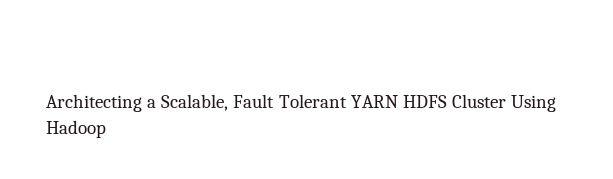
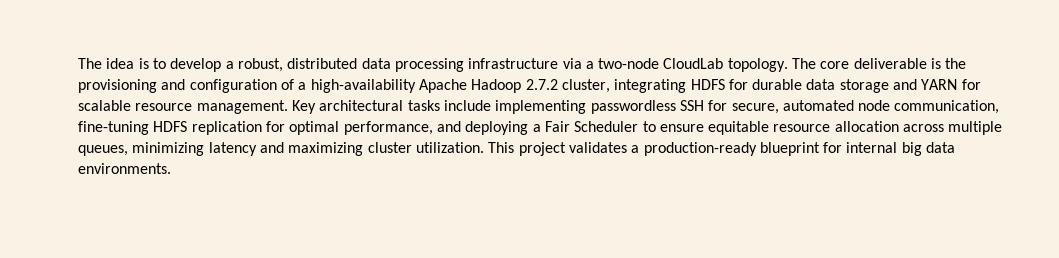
- Architecting a Scalable, Fault Tolerant YARN HDFS Cluster Using Hadoop
+ The idea is to develop a robust, distributed data processing infrastructure via a two-node CloudLab topology. The core deliverable is the provisioning and configuration of a high-availability Apache Hadoop 2.7.2 cluster, integrating HDFS for durable data storage and YARN for scalable resource management. Key architectural tasks include implementing passwordless SSH for secure, automated node communication, fine-tuning HDFS replication for optimal performance, and deploying a Fair Scheduler to ensure equitable resource allocation across multiple queues, minimizing latency and maximizing cluster utilization. This project validates a production-ready blueprint for internal big data environments.

